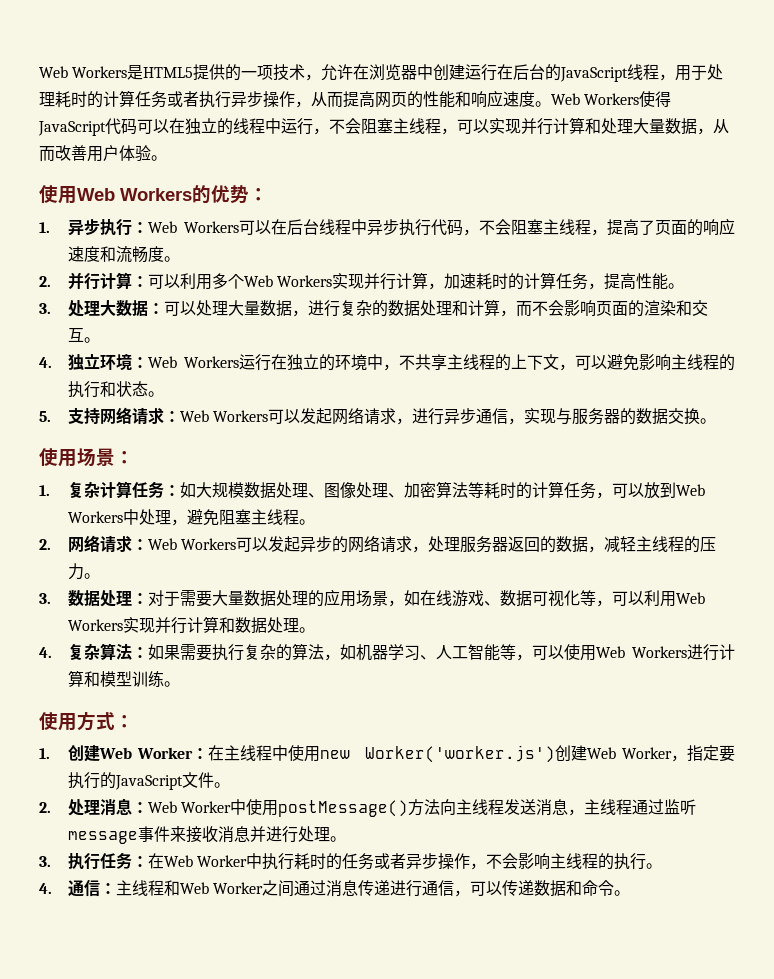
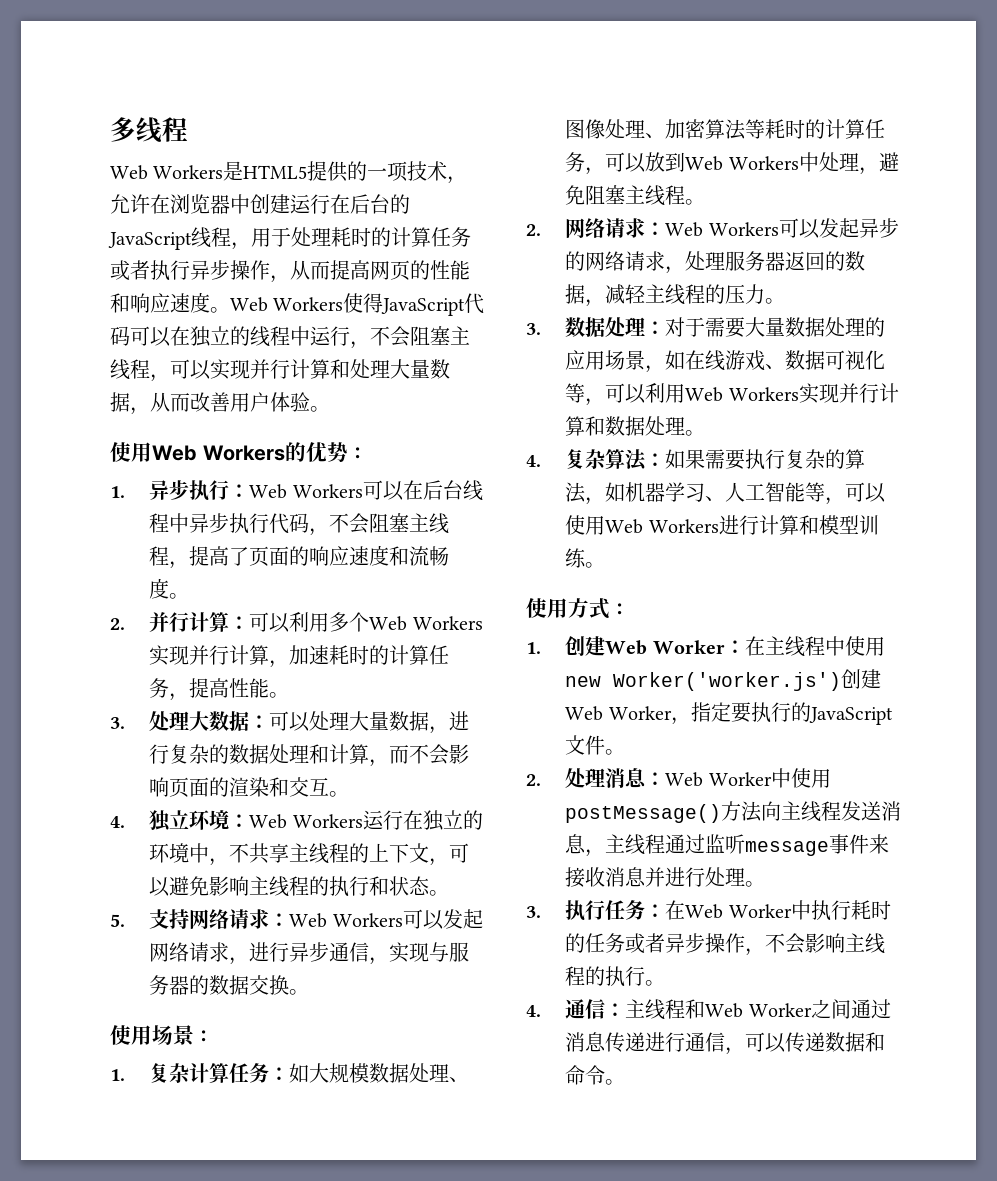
+ 多线程

